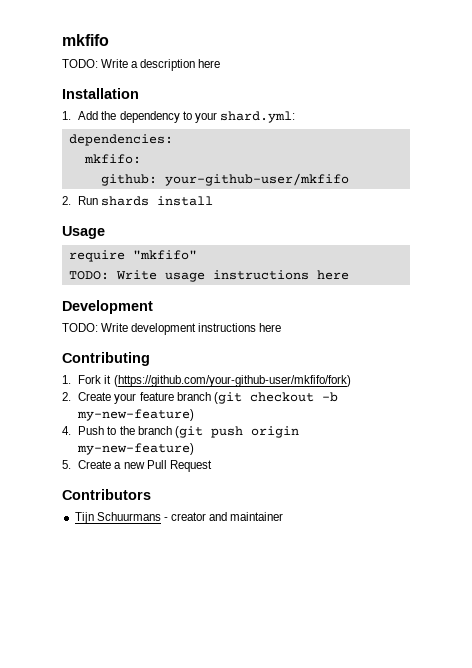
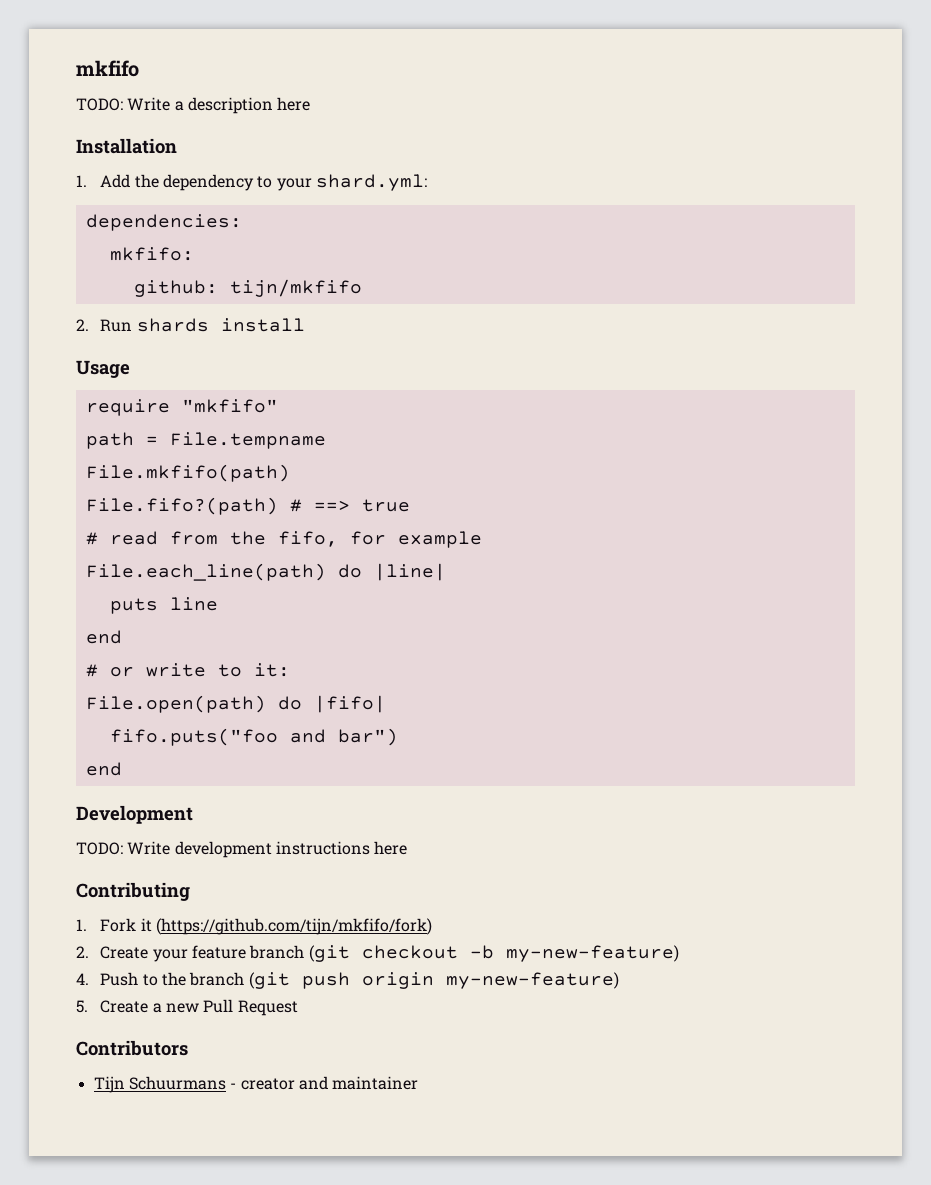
- github: your-github-user/mkfifo
+ github: tijn/mkfifo
- TODO: Write usage instructions here
+ path = File.tempname
+ File.mkfifo(path)
+ File.fifo?(path) # ==> true
+ # read from the fifo, for example
+ File.each_line(path) do |line|
+ puts line
+ end
+ # or write to it:
+ File.open(path) do |fifo|
+ fifo.puts("foo and bar")
+ end
- 1. Fork it (https://github.com/your-github-user/mkfifo/fork)
+ 1. Fork it (https://github.com/tijn/mkfifo/fork)

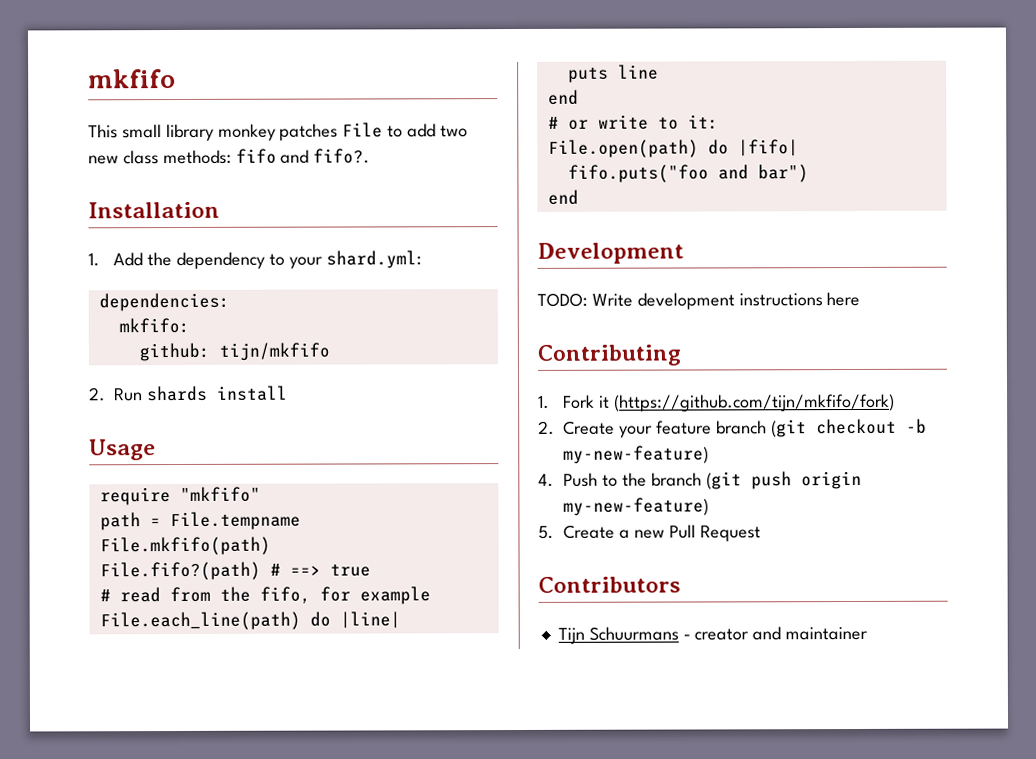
- TODO: Write a description here
+ This small library monkey patches File to add two new class methods: fifo and fifo?.

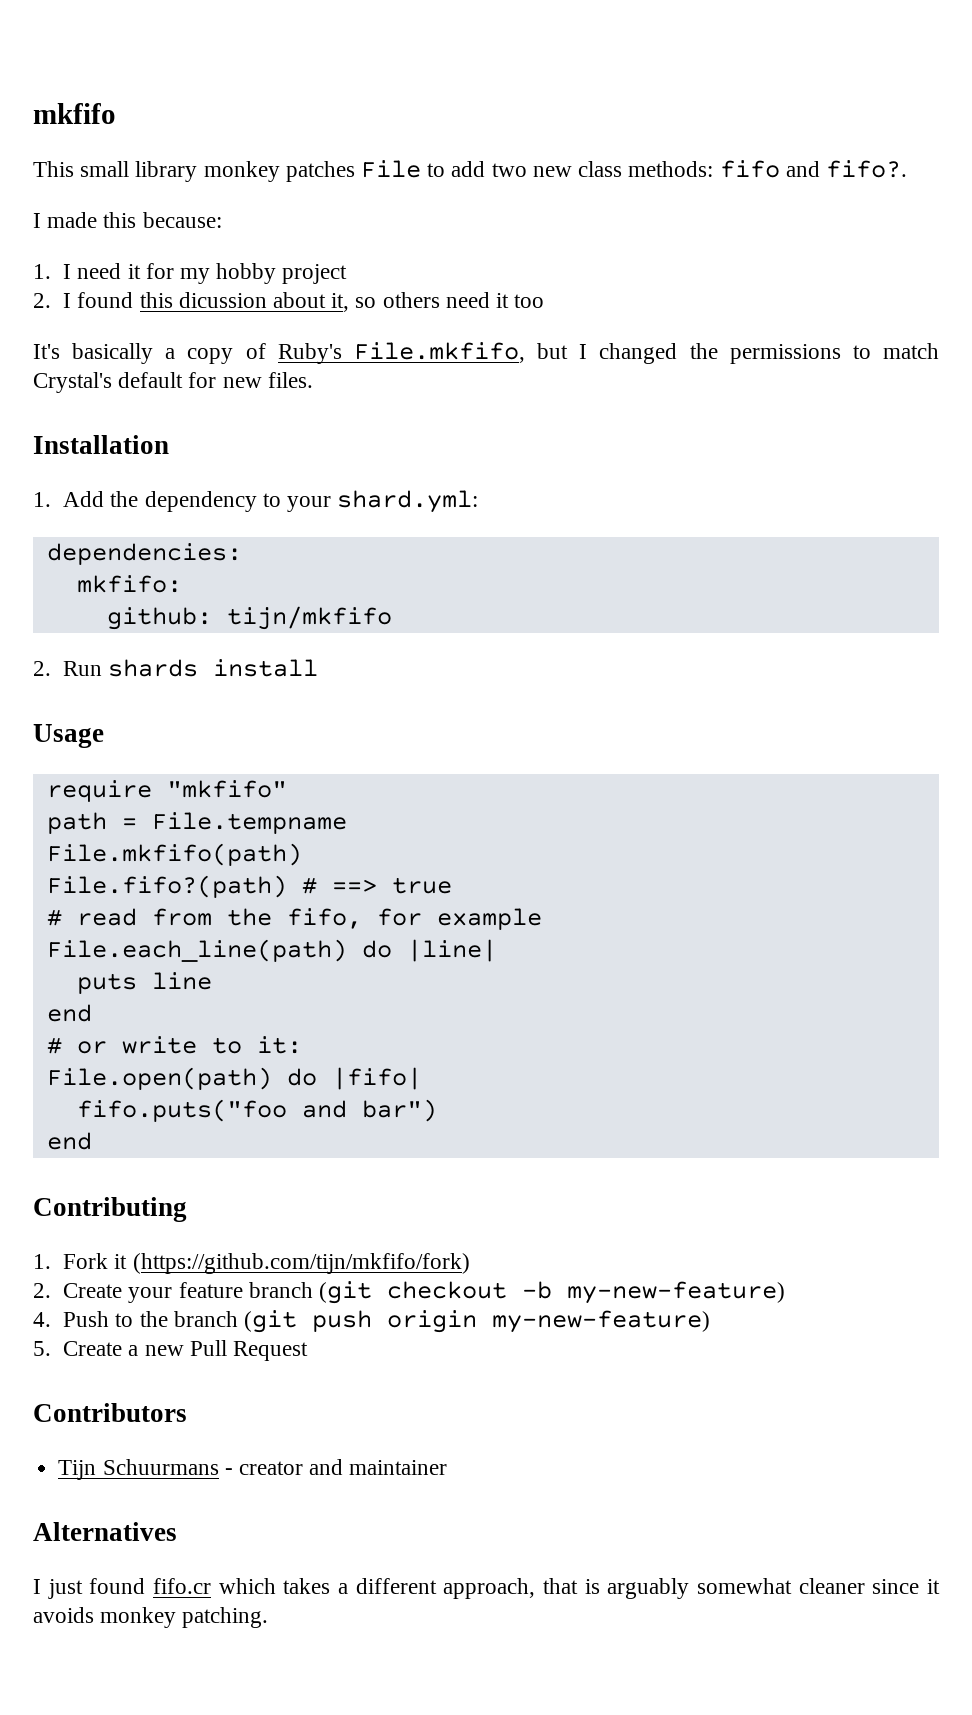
+ I made this because:
+ 1. I need it for my hobby project
+ 2. I found this dicussion about it, so others need it too
+ It's basically a copy of Ruby's File.mkfifo, but I changed the permissions to match Crystal's default for new files.
- Development
- TODO: Write development instructions here
+ Alternatives
+ I just found fifo.cr which takes a different approach, that is arguably somewhat cleaner since it avoids monkey patching.

